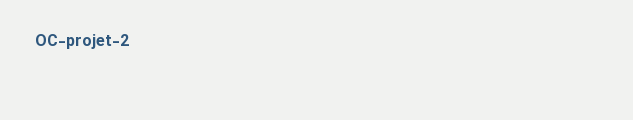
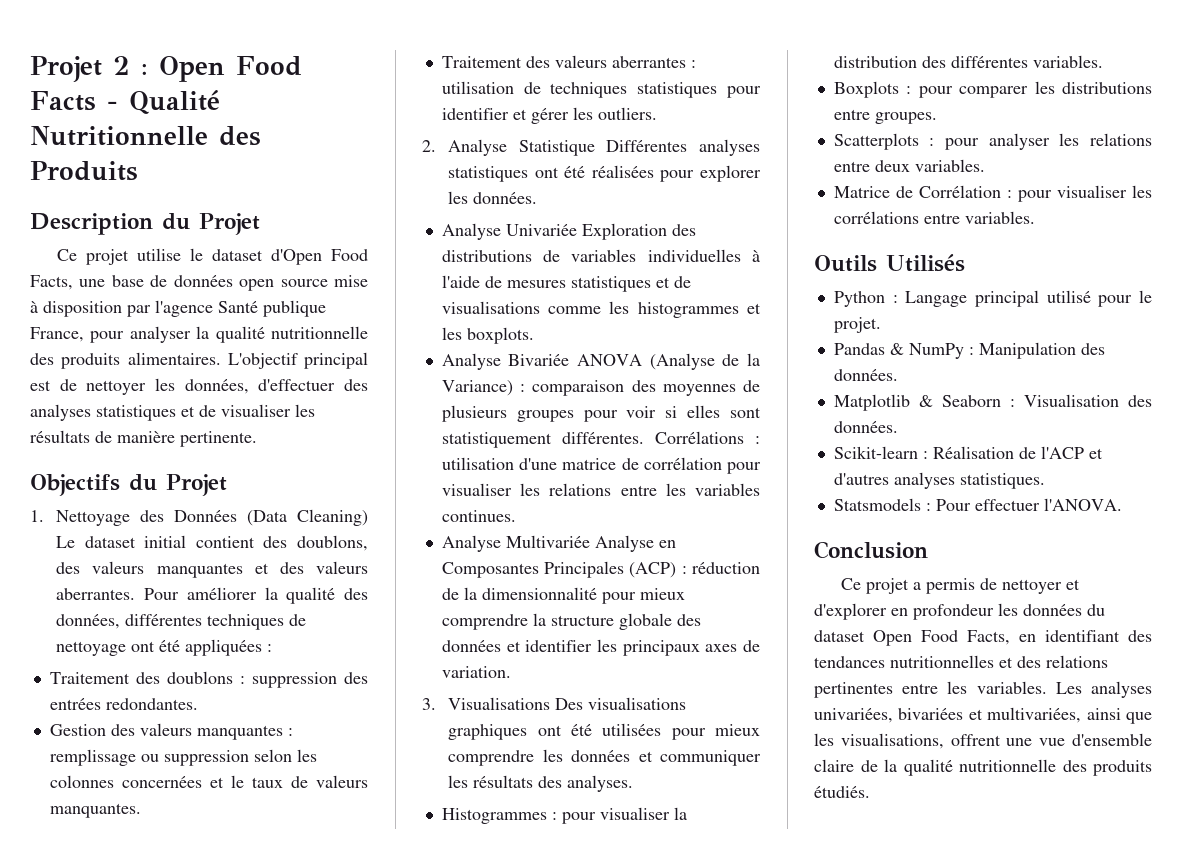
- OC-projet-2
+ Projet 2 : Open Food Facts - Qualité Nutritionnelle des Produits
+ Description du Projet
+ Ce projet utilise le dataset d'Open Food Facts, une base de données open source mise à disposition par l'agence Santé publique France, pour analyser la qualité nutritionnelle des produits alimentaires. L'objectif principal est de nettoyer les données, d'effectuer des analyses statistiques et de visualiser les résultats de manière pertinente.
+ Objectifs du Projet
+ 1. Nettoyage des Données (Data Cleaning) Le dataset initial contient des doublons, des valeurs manquantes et des valeurs aberrantes. Pour améliorer la qualité des données, différentes techniques de nettoyage ont été appliquées :
+ Traitement des doublons : suppression des entrées redondantes.
+ Gestion des valeurs manquantes : remplissage ou suppression selon les colonnes concernées et le taux de valeurs manquantes.
+ Traitement des valeurs aberrantes : utilisation de techniques statistiques pour identifier et gérer les outliers.
+ 2. Analyse Statistique Différentes analyses statistiques ont été réalisées pour explorer les données.
+ Analyse Univariée Exploration des distributions de variables individuelles à l'aide de mesures statistiques et de visualisations comme les histogrammes et les boxplots.
+ Analyse Bivariée ANOVA (Analyse de la Variance) : comparaison des moyennes de plusieurs groupes pour voir si elles sont statistiquement différentes. Corrélations : utilisation d'une matrice de corrélation pour visualiser les relations entre les variables continues.
+ Analyse Multivariée Analyse en Composantes Principales (ACP) : réduction de la dimensionnalité pour mieux comprendre la structure globale des données et identifier les principaux axes de variation.
+ 3. Visualisations Des visualisations graphiques ont été utilisées pour mieux comprendre les données et communiquer les résultats des analyses.
+ Histogrammes : pour visualiser la distribution des différentes variables.
+ Boxplots : pour comparer les distributions entre groupes.
+ Scatterplots : pour analyser les relations entre deux variables.
+ Matrice de Corrélation : pour visualiser les corrélations entre variables.
+ Outils Utilisés
+ Python : Langage principal utilisé pour le projet.
+ Pandas & NumPy : Manipulation des données.
+ Matplotlib & Seaborn : Visualisation des données.
+ Scikit-learn : Réalisation de l'ACP et d'autres analyses statistiques.
+ Statsmodels : Pour effectuer l'ANOVA.
+ Conclusion
+ Ce projet a permis de nettoyer et d'explorer en profondeur les données du dataset Open Food Facts, en identifiant des tendances nutritionnelles et des relations pertinentes entre les variables. Les analyses univariées, bivariées et multivariées, ainsi que les visualisations, offrent une vue d'ensemble claire de la qualité nutritionnelle des produits étudiés.

